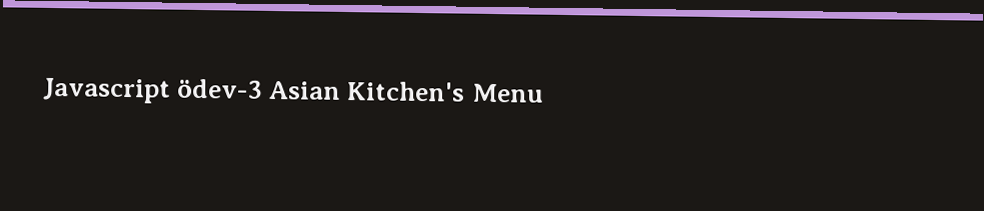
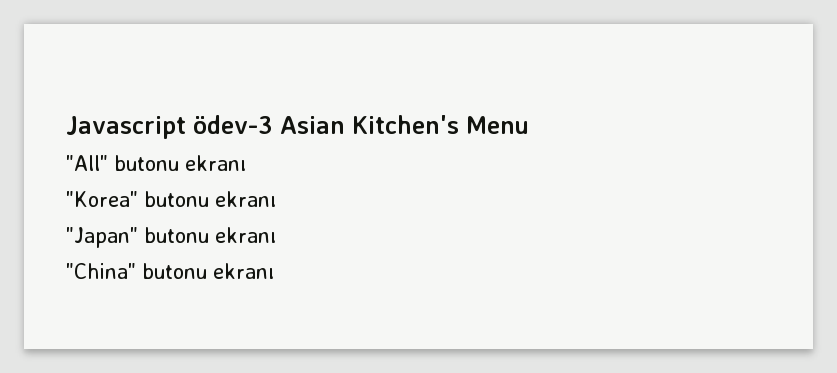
+ "All" butonu ekranı
+ "Korea" butonu ekranı
+ "Japan" butonu ekranı
+ "China" butonu ekranı

